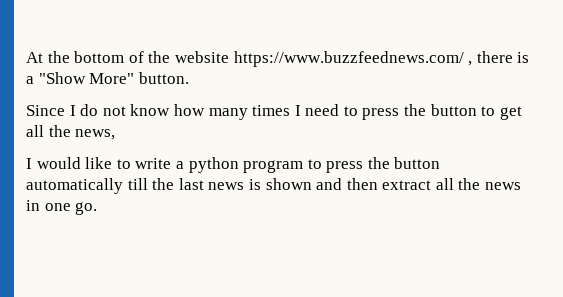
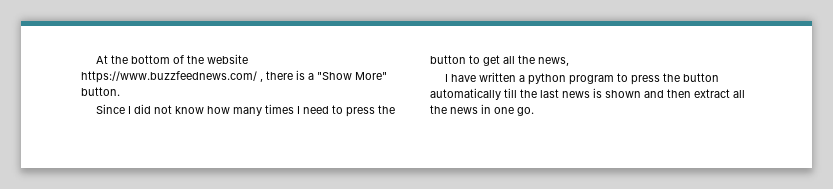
- Since I do not know how many times I need to press the button to get all the news,
+ Since I did not know how many times I need to press the button to get all the news,
- I would like to write a python program to press the button automatically till the last news is shown and then extract all the news in one go.
+ I have written a python program to press the button automatically till the last news is shown and then extract all the news in one go.

